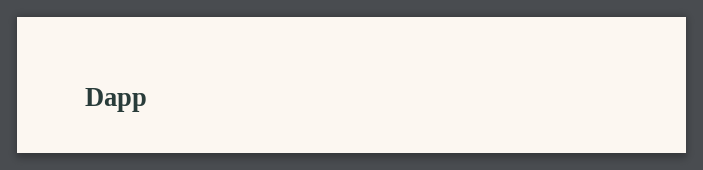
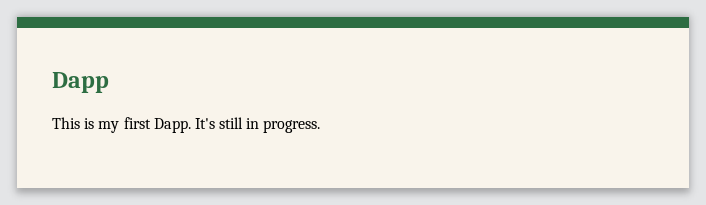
+ This is my first Dapp. It's still in progress.

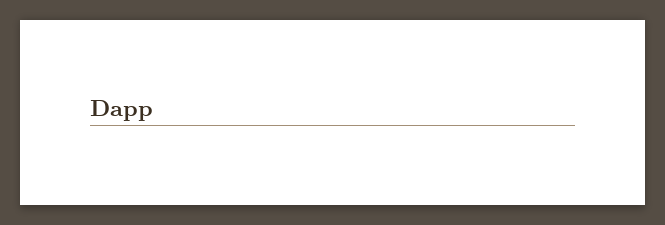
- This is my first Dapp. It's still in progress.

